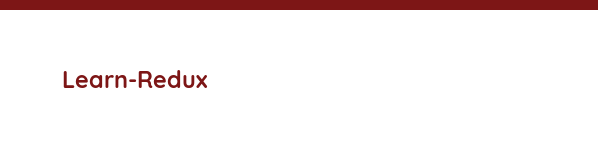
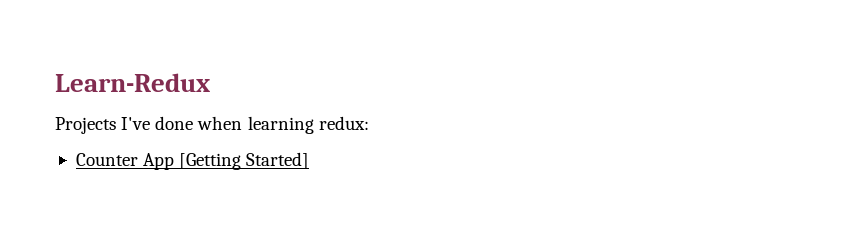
+ Projects I've done when learning redux:
+ Counter App [Getting Started]

